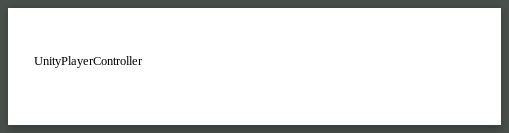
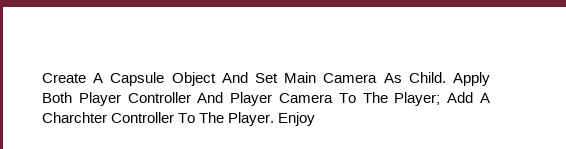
- UnityPlayerController
+ Create A Capsule Object And Set Main Camera As Child. Apply Both Player Controller And Player Camera To The Player; Add A Charchter Controller To The Player. Enjoy

